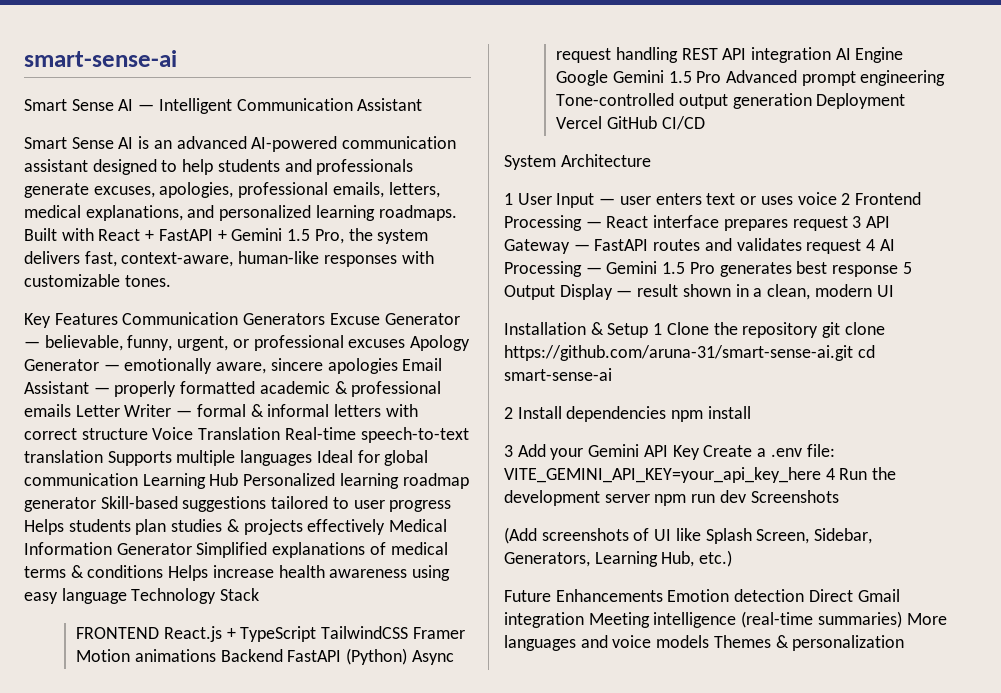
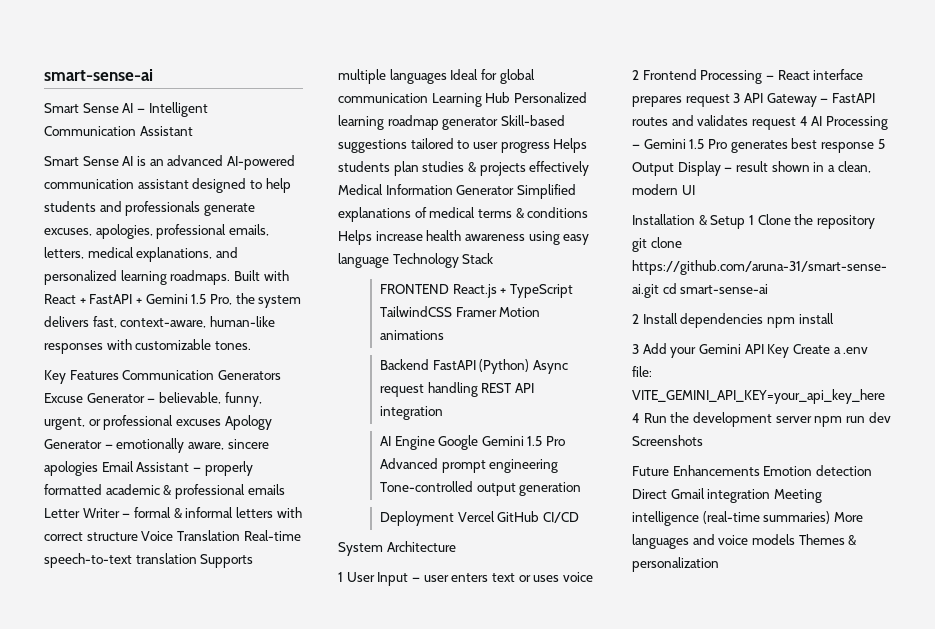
- FRONTEND React.js + TypeScript TailwindCSS Framer Motion animations Backend FastAPI (Python) Async request handling REST API integration AI Engine Google Gemini 1.5 Pro Advanced prompt engineering Tone-controlled output generation Deployment Vercel GitHub CI/CD
+ FRONTEND React.js + TypeScript TailwindCSS Framer Motion animations
+ Backend FastAPI (Python) Async request handling REST API integration
+ AI Engine Google Gemini 1.5 Pro Advanced prompt engineering Tone-controlled output generation
+ Deployment Vercel GitHub CI/CD
- (Add screenshots of UI like Splash Screen, Sidebar, Generators, Learning Hub, etc.)

